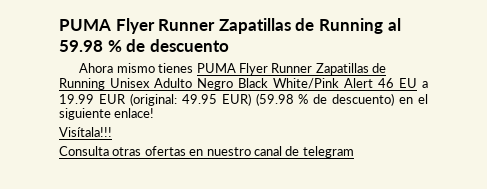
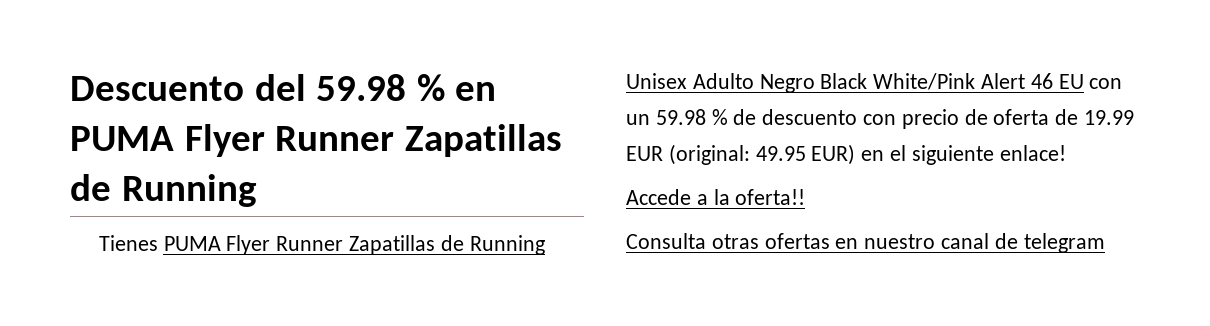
- PUMA Flyer Runner Zapatillas de Running al 59.98 % de descuento
- Ahora mismo tienes PUMA Flyer Runner Zapatillas de Running Unisex Adulto Negro Black White/Pink Alert 46 EU a 19.99 EUR (original: 49.95 EUR) (59.98 % de descuento) en el siguiente enlace!
+ Descuento del 59.98 % en PUMA Flyer Runner Zapatillas de Running
+ Tienes PUMA Flyer Runner Zapatillas de Running Unisex Adulto Negro Black White/Pink Alert 46 EU con un 59.98 % de descuento con precio de oferta de 19.99 EUR (original: 49.95 EUR) en el siguiente enlace!
- Visítala!!!
+ Accede a la oferta!!

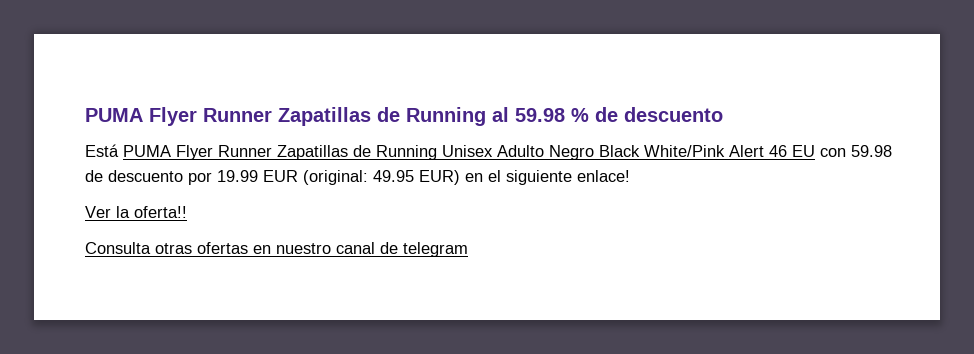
- Descuento del 59.98 % en PUMA Flyer Runner Zapatillas de Running
- Tienes PUMA Flyer Runner Zapatillas de Running Unisex Adulto Negro Black White/Pink Alert 46 EU con un 59.98 % de descuento con precio de oferta de 19.99 EUR (original: 49.95 EUR) en el siguiente enlace!
+ PUMA Flyer Runner Zapatillas de Running al 59.98 % de descuento
+ Está PUMA Flyer Runner Zapatillas de Running Unisex Adulto Negro Black White/Pink Alert 46 EU con 59.98 de descuento por 19.99 EUR (original: 49.95 EUR) en el siguiente enlace!
- Accede a la oferta!!
+ Ver la oferta!!

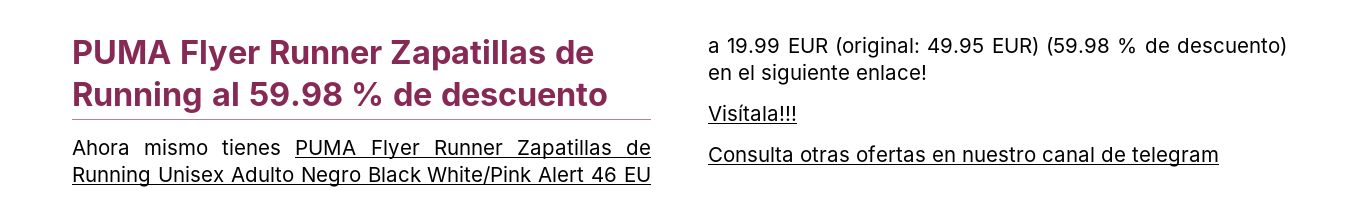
- Está PUMA Flyer Runner Zapatillas de Running Unisex Adulto Negro Black White/Pink Alert 46 EU con 59.98 de descuento por 19.99 EUR (original: 49.95 EUR) en el siguiente enlace!
+ Ahora mismo tienes PUMA Flyer Runner Zapatillas de Running Unisex Adulto Negro Black White/Pink Alert 46 EU a 19.99 EUR (original: 49.95 EUR) (59.98 % de descuento) en el siguiente enlace!
- Ver la oferta!!
+ Visítala!!!

